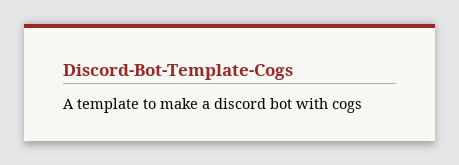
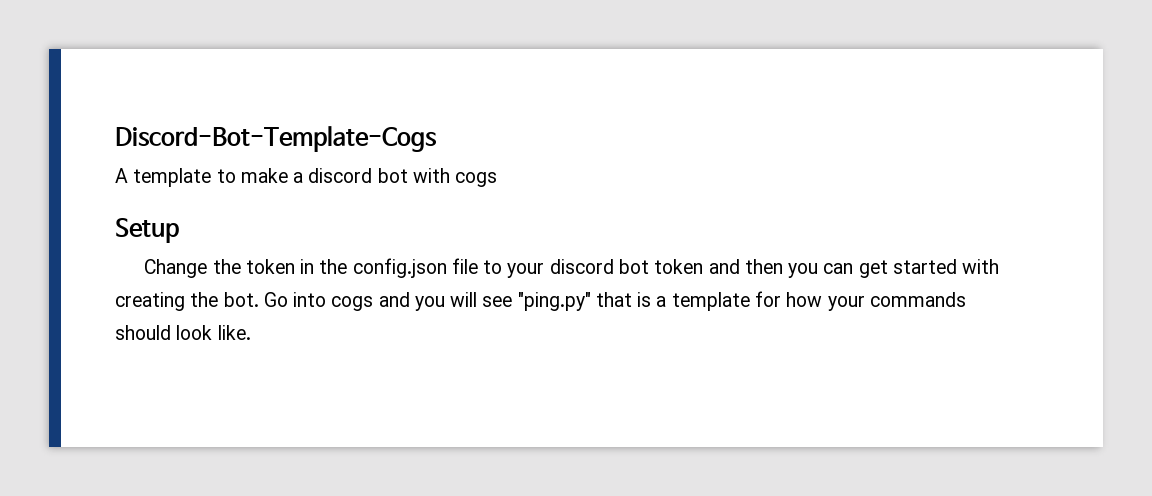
+ Setup
+ Change the token in the config.json file to your discord bot token and then you can get started with creating the bot. Go into cogs and you will see "ping.py" that is a template for how your commands should look like.

